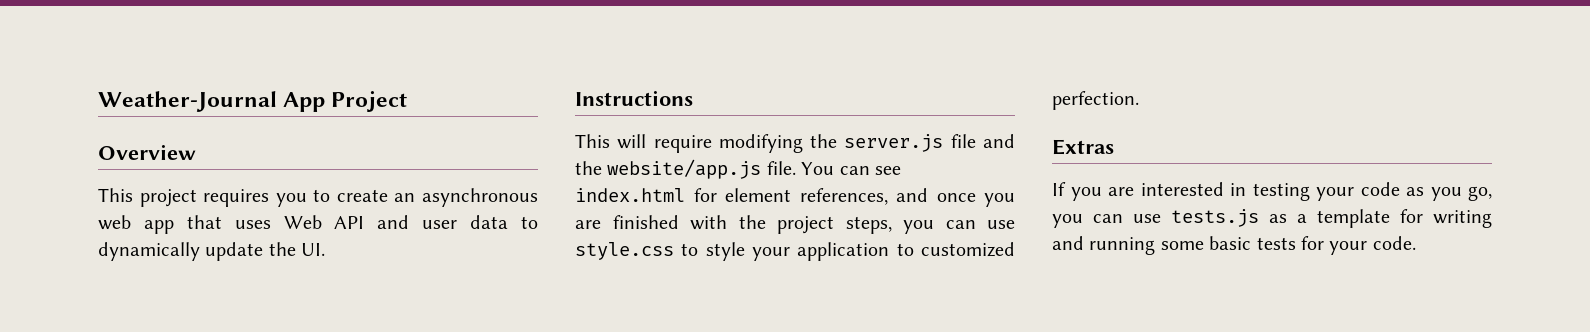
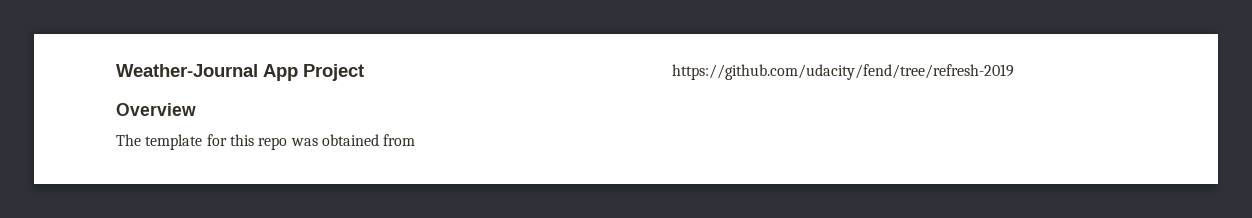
- This project requires you to create an asynchronous web app that uses Web API and user data to dynamically update the UI.
- Instructions
- This will require modifying the server.js file and the website/app.js file. You can see index.html for element references, and once you are finished with the project steps, you can use style.css to style your application to customized perfection.
- Extras
- If you are interested in testing your code as you go, you can use tests.js as a template for writing and running some basic tests for your code.
+ The template for this repo was obtained from https://github.com/udacity/fend/tree/refresh-2019

